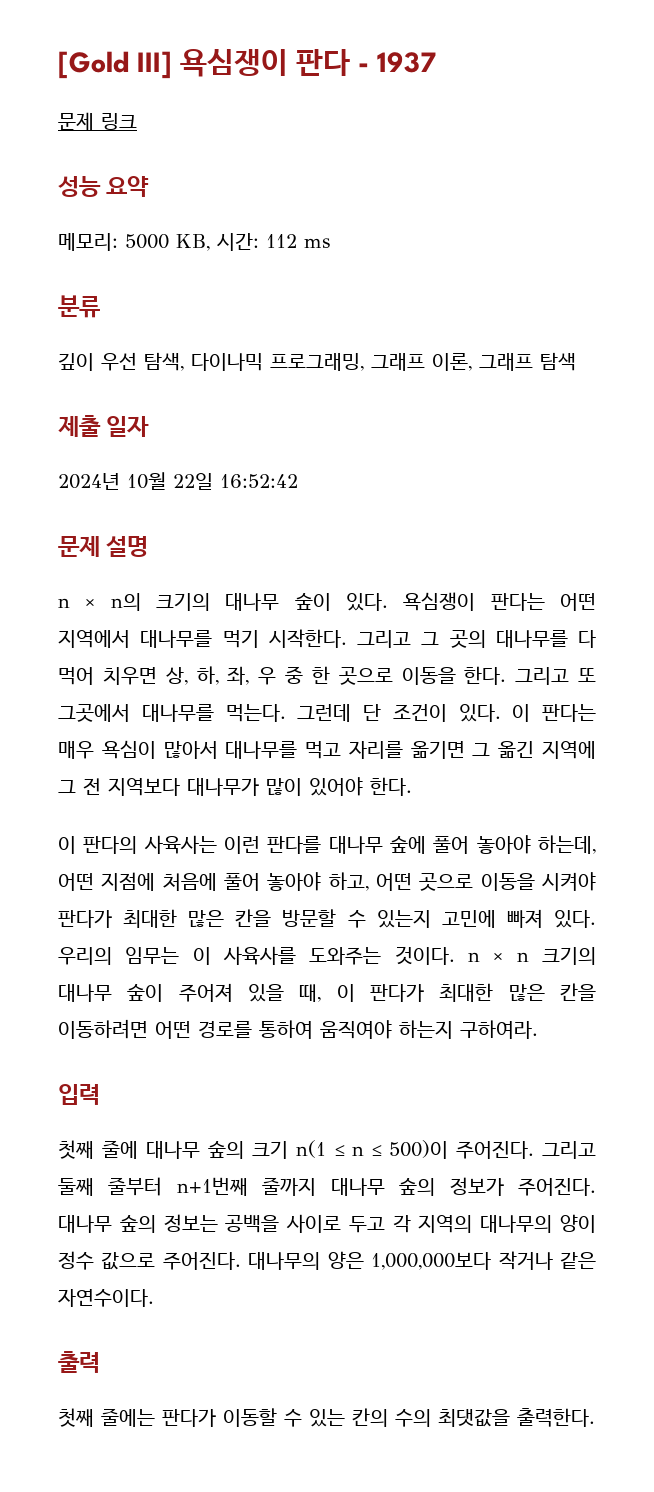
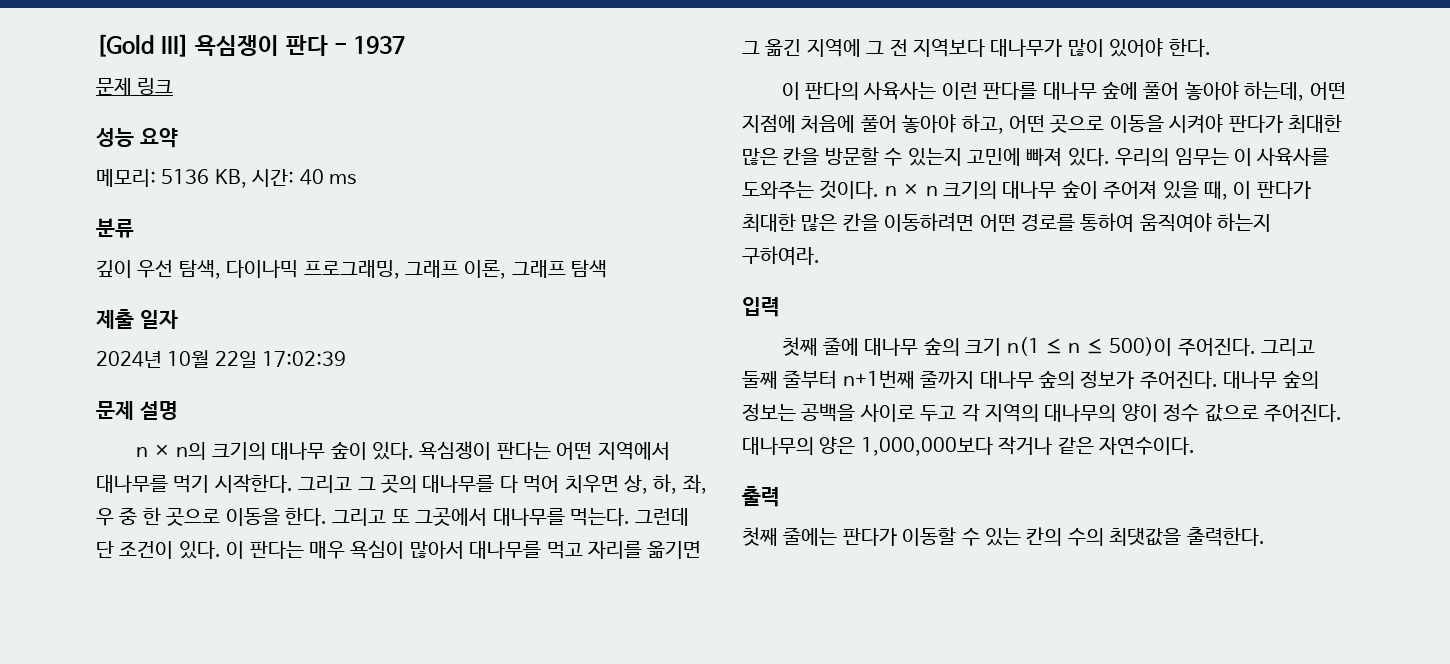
- 메모리: 5000 KB, 시간: 112 ms
+ 메모리: 5136 KB, 시간: 40 ms
- 2024년 10월 22일 16:52:42
+ 2024년 10월 22일 17:02:39

